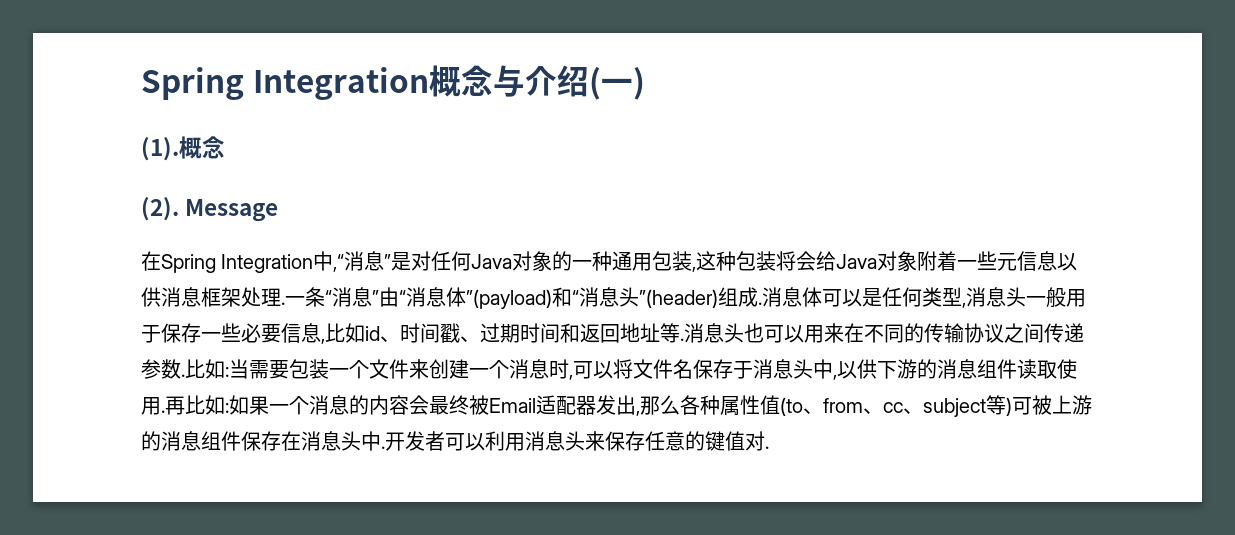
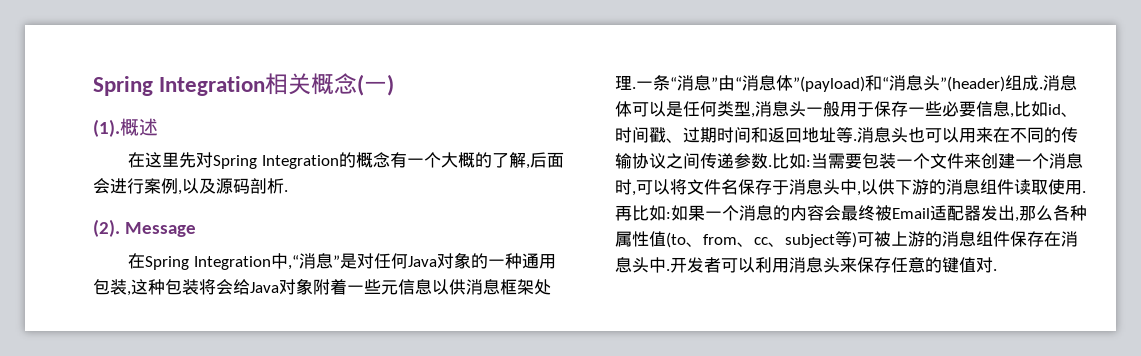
- Spring Integration概念与介绍(一)
+ Spring Integration相关概念(一)
- (1).概念
+ (1).概述
+ 在这里先对Spring Integration的概念有一个大概的了解,后面会进行案例,以及源码剖析.

